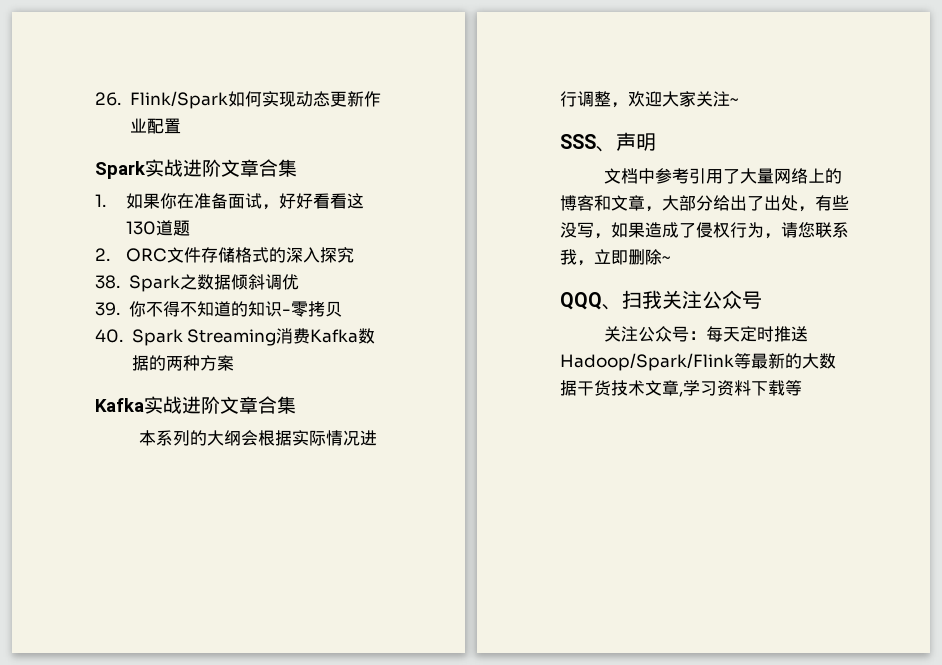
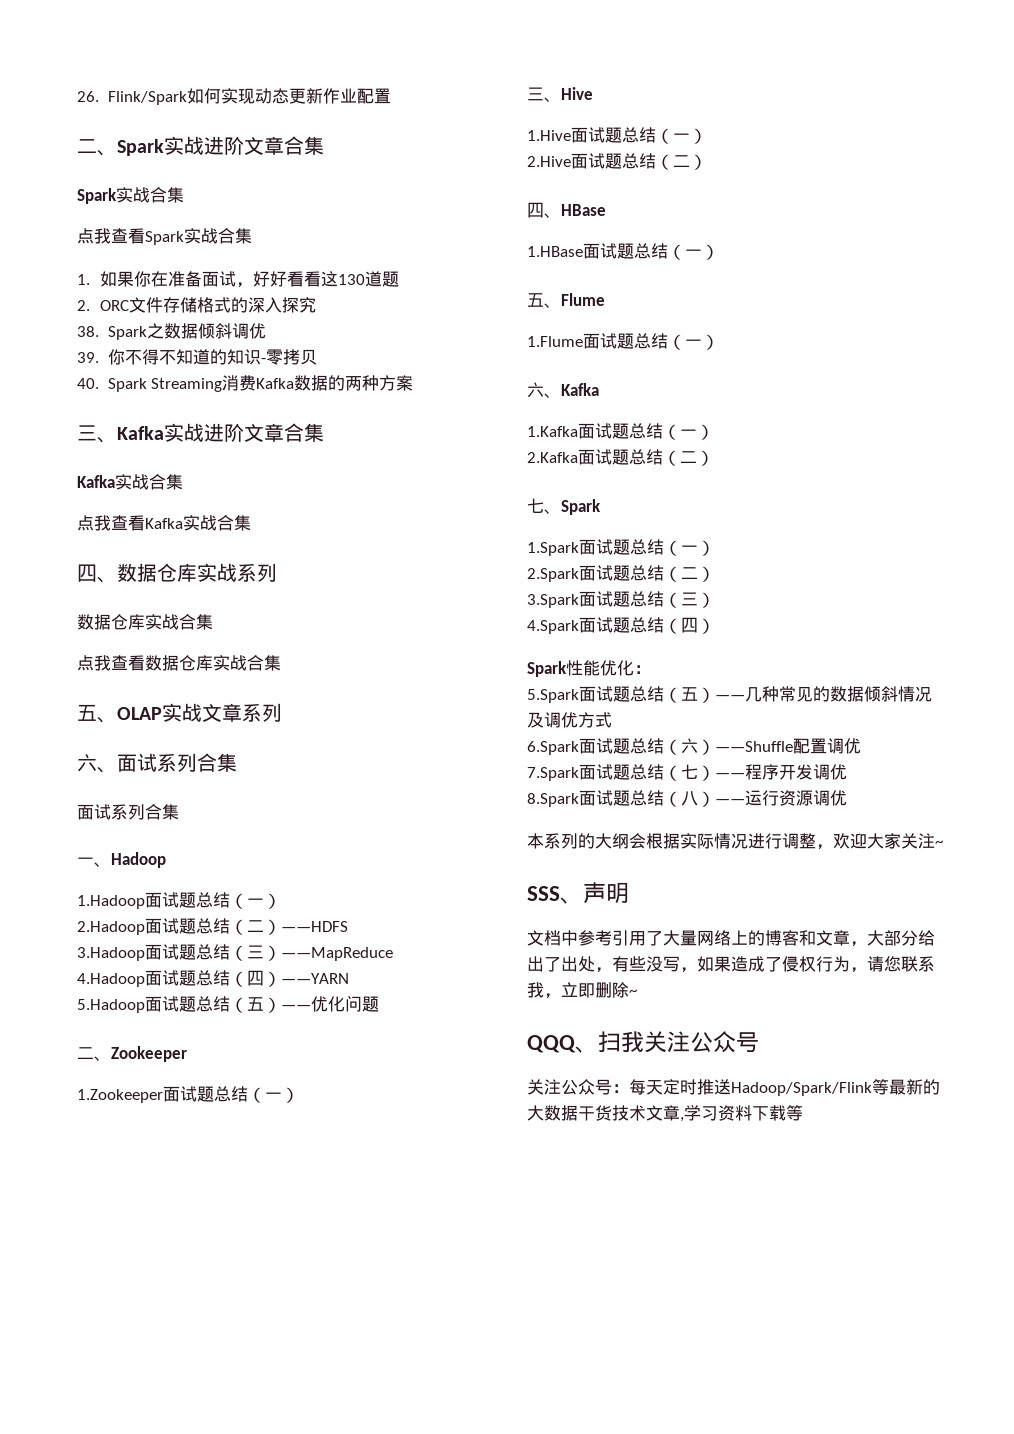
- Spark实战进阶文章合集
+ 二、Spark实战进阶文章合集
+ Spark实战合集
+ 点我查看Spark实战合集
- Kafka实战进阶文章合集
+ 三、Kafka实战进阶文章合集
+ Kafka实战合集
+ 点我查看Kafka实战合集
+ 四、数据仓库实战系列
+ 数据仓库实战合集
+ 点我查看数据仓库实战合集
+ 五、OLAP实战文章系列
+ 六、面试系列合集
+ 面试系列合集
+ 一、Hadoop
+ 1.Hadoop面试题总结（一）
+ 2.Hadoop面试题总结（二）——HDFS
+ 3.Hadoop面试题总结（三）——MapReduce
+ 4.Hadoop面试题总结（四）——YARN
+ 5.Hadoop面试题总结（五）——优化问题
+ 二、Zookeeper
+ 1.Zookeeper面试题总结（一）
+ 三、Hive
+ 1.Hive面试题总结（一）
+ 2.Hive面试题总结（二）
+ 四、HBase
+ 1.HBase面试题总结（一）
+ 五、Flume
+ 1.Flume面试题总结（一）
+ 六、Kafka
+ 1.Kafka面试题总结（一）
+ 2.Kafka面试题总结（二）
+ 七、Spark
+ 1.Spark面试题总结（一）
+ 2.Spark面试题总结（二）
+ 3.Spark面试题总结（三）
+ 4.Spark面试题总结（四）
+ Spark性能优化：
+ 5.Spark面试题总结（五）——几种常见的数据倾斜情况及调优方式
+ 6.Spark面试题总结（六）——Shuffle配置调优
+ 7.Spark面试题总结（七）——程序开发调优
+ 8.Spark面试题总结（八）——运行资源调优

